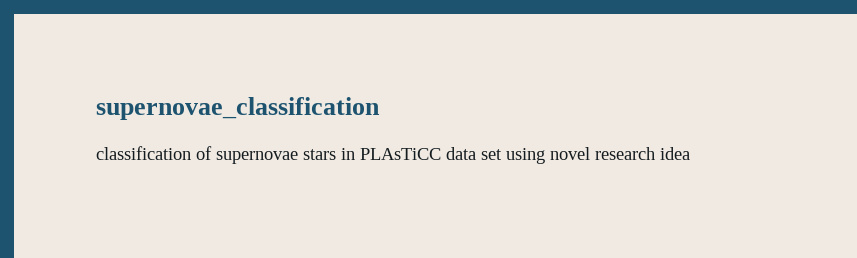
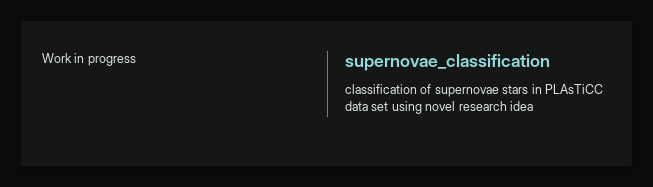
+ Work in progress

